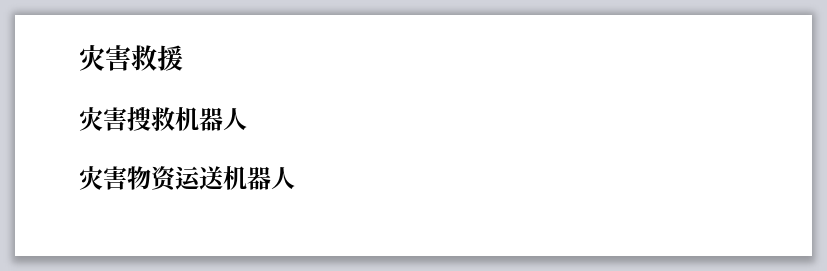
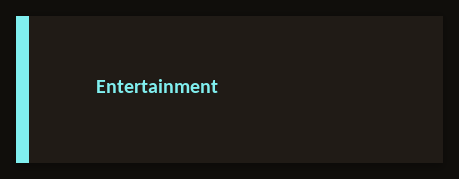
- 灾害救援
- 灾害搜救机器人
- 灾害物资运送机器人
+ Entertainment

